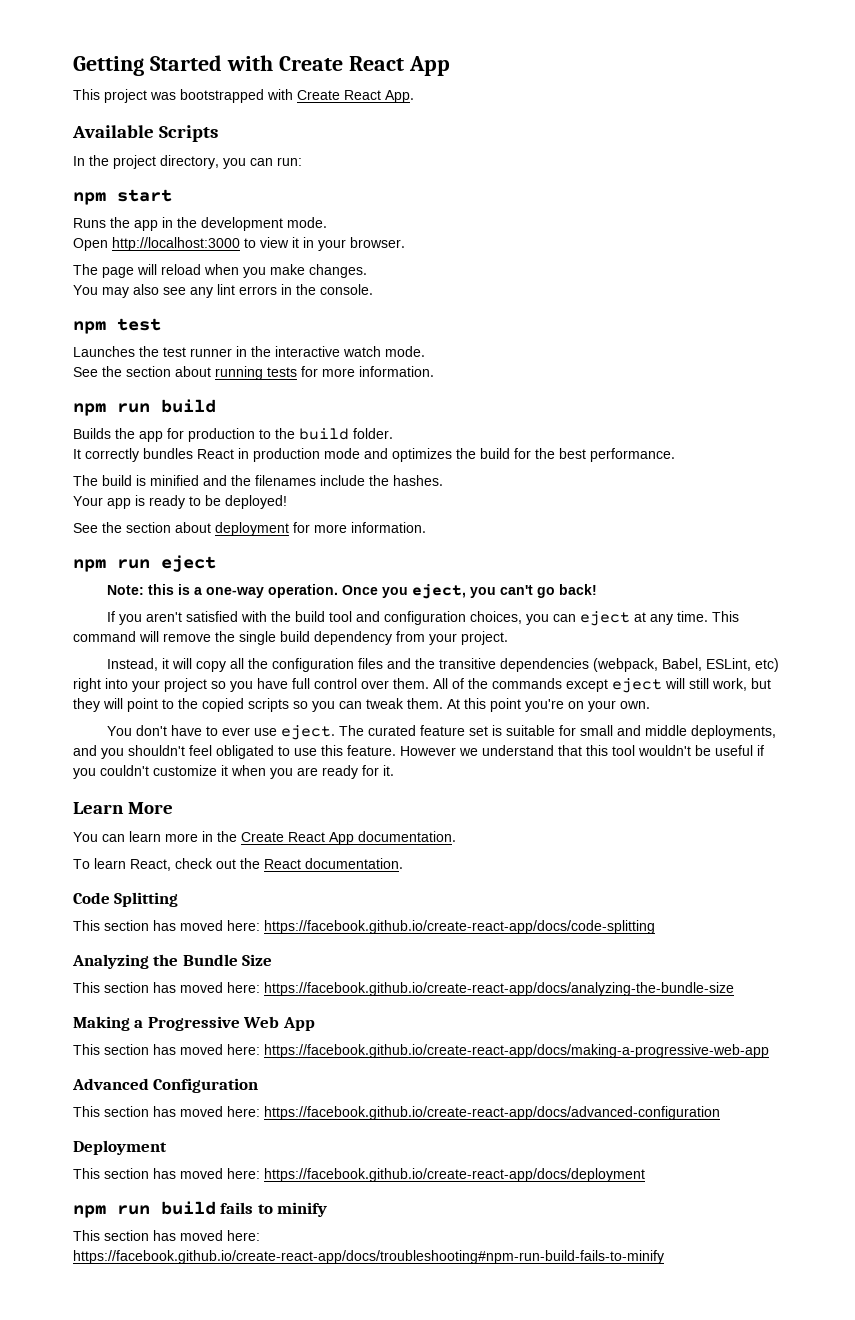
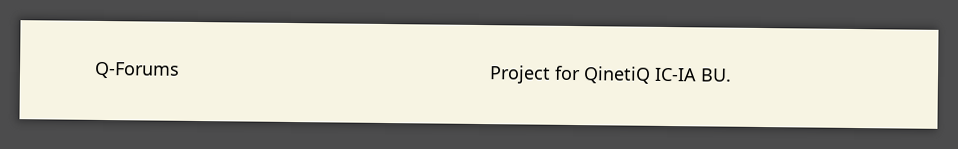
- Getting Started with Create React App
- This project was bootstrapped with Create React App.
- Available Scripts
- In the project directory, you can run:
- npm start
- Runs the app in the development mode.
- Open http://localhost:3000 to view it in your browser.
- The page will reload when you make changes.
- You may also see any lint errors in the console.
- npm test
- Launches the test runner in the interactive watch mode.
- See the section about running tests for more information.
- npm run build
- Builds the app for production to the build folder.
- It correctly bundles React in production mode and optimizes the build for the best performance.
- The build is minified and the filenames include the hashes.
- Your app is ready to be deployed!
- See the section about deployment for more information.
- npm run eject
- Note: this is a one-way operation. Once you eject, you can't go back!
- If you aren't satisfied with the build tool and configuration choices, you can eject at any time. This command will remove the single build dependency from your project.
- Instead, it will copy all the configuration files and the transitive dependencies (webpack, Babel, ESLint, etc) right into your project so you have full control over them. All of the commands except eject will still work, but they will point to the copied scripts so you can tweak them. At this point you're on your own.
- You don't have to ever use eject. The curated feature set is suitable for small and middle deployments, and you shouldn't feel obligated to use this feature. However we understand that this tool wouldn't be useful if you couldn't customize it when you are ready for it.
- Learn More
- You can learn more in the Create React App documentation.
- To learn React, check out the React documentation.
- Code Splitting
- This section has moved here: https://facebook.github.io/create-react-app/docs/code-splitting
- Analyzing the Bundle Size
- This section has moved here: https://facebook.github.io/create-react-app/docs/analyzing-the-bundle-size
- Making a Progressive Web App
- This section has moved here: https://facebook.github.io/create-react-app/docs/making-a-progressive-web-app
- Advanced Configuration
- This section has moved here: https://facebook.github.io/create-react-app/docs/advanced-configuration
- Deployment
- This section has moved here: https://facebook.github.io/create-react-app/docs/deployment
- npm run build fails to minify
- This section has moved here: https://facebook.github.io/create-react-app/docs/troubleshooting#npm-run-build-fails-to-minify
+ Q-Forums
+ Project for QinetiQ IC-IA BU.

